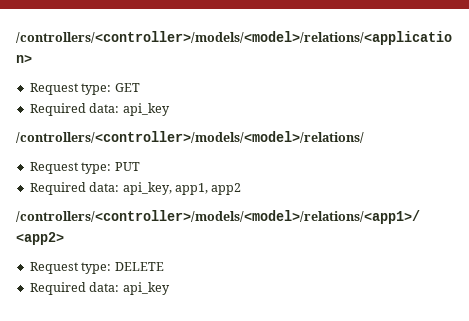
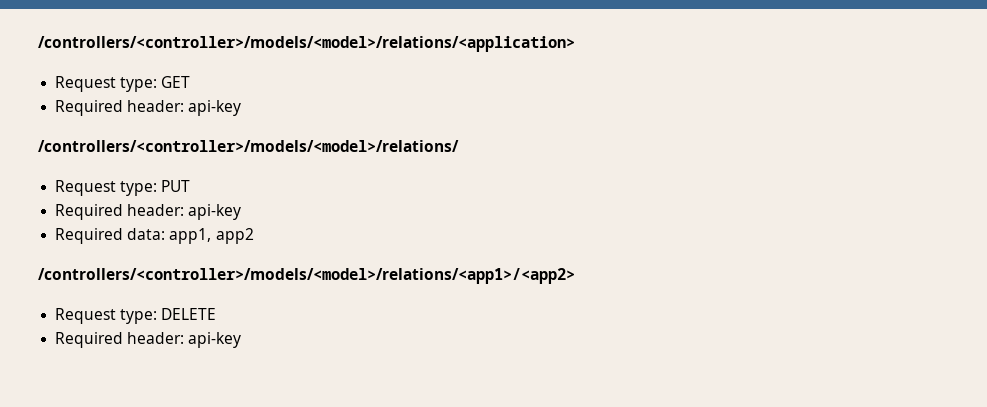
  Request type: GET
- Required data: api_key
+ Required header: api-key
  Request type: PUT
- Required data: api_key, app1, app2
+ Required header: api-key
+ Required data: app1, app2
  Request type: DELETE
- Required data: api_key
+ Required header: api-key

